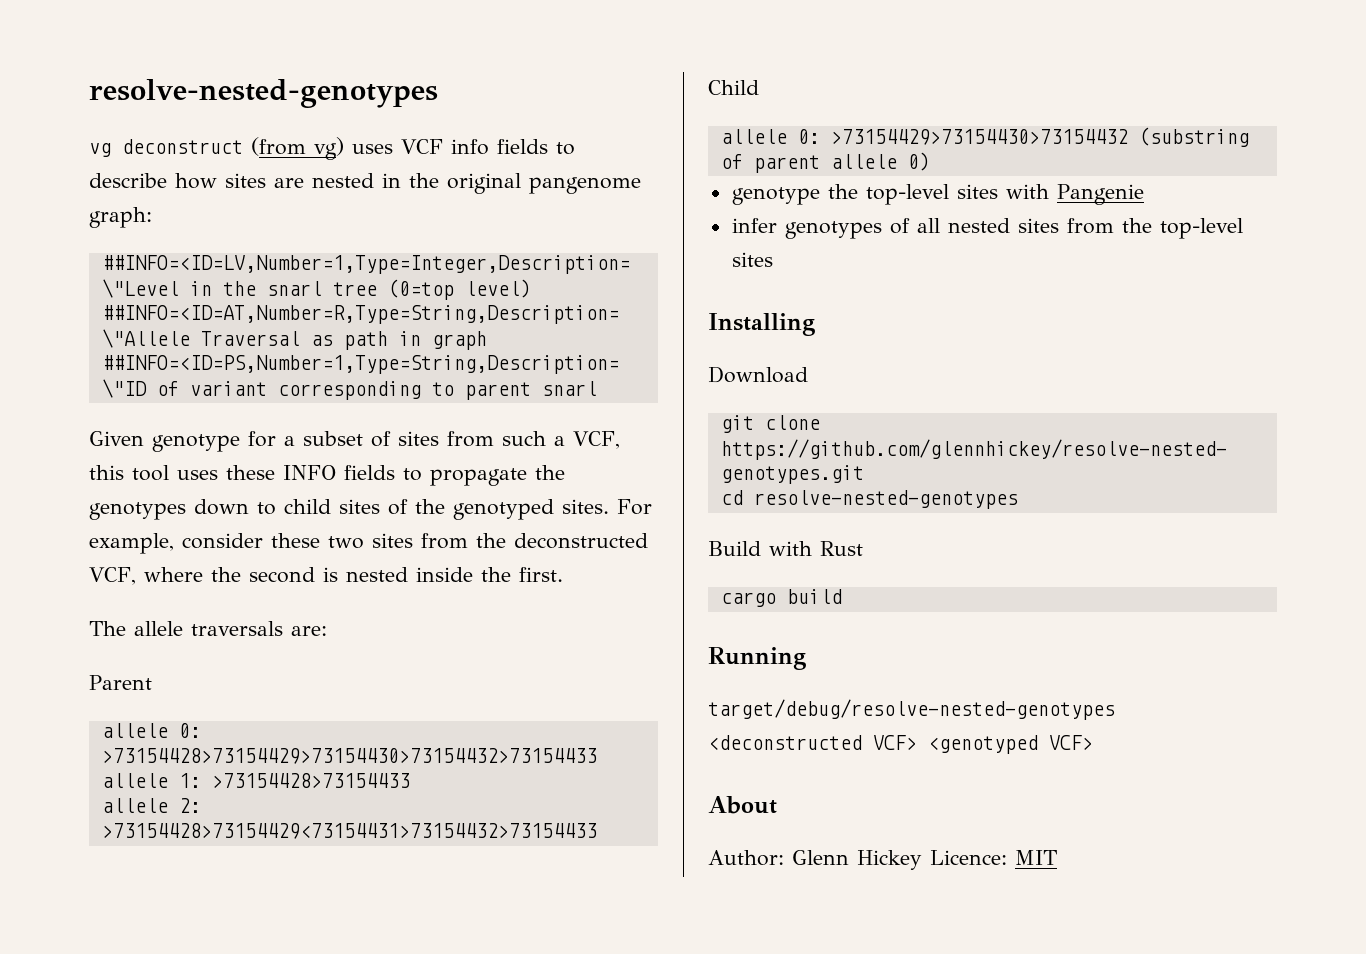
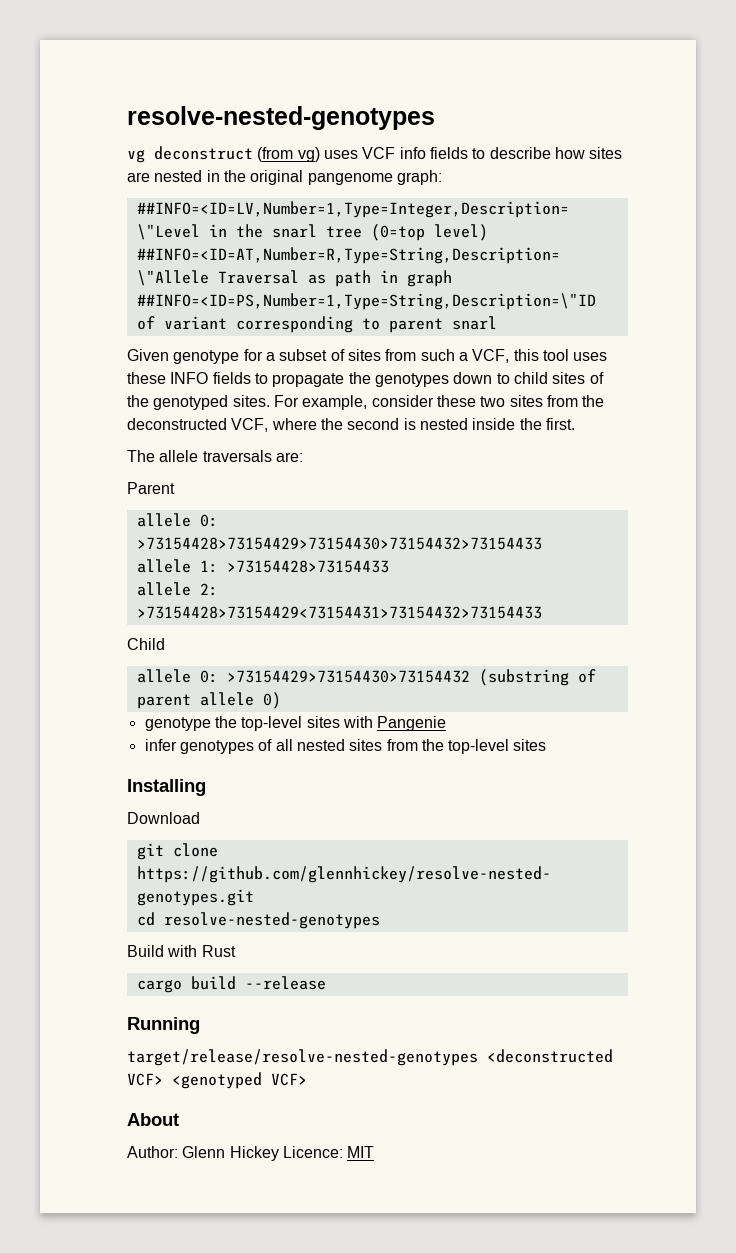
- cargo build
+ cargo build --release
- target/debug/resolve-nested-genotypes <deconstructed VCF> <genotyped VCF>
+ target/release/resolve-nested-genotypes <deconstructed VCF> <genotyped VCF>

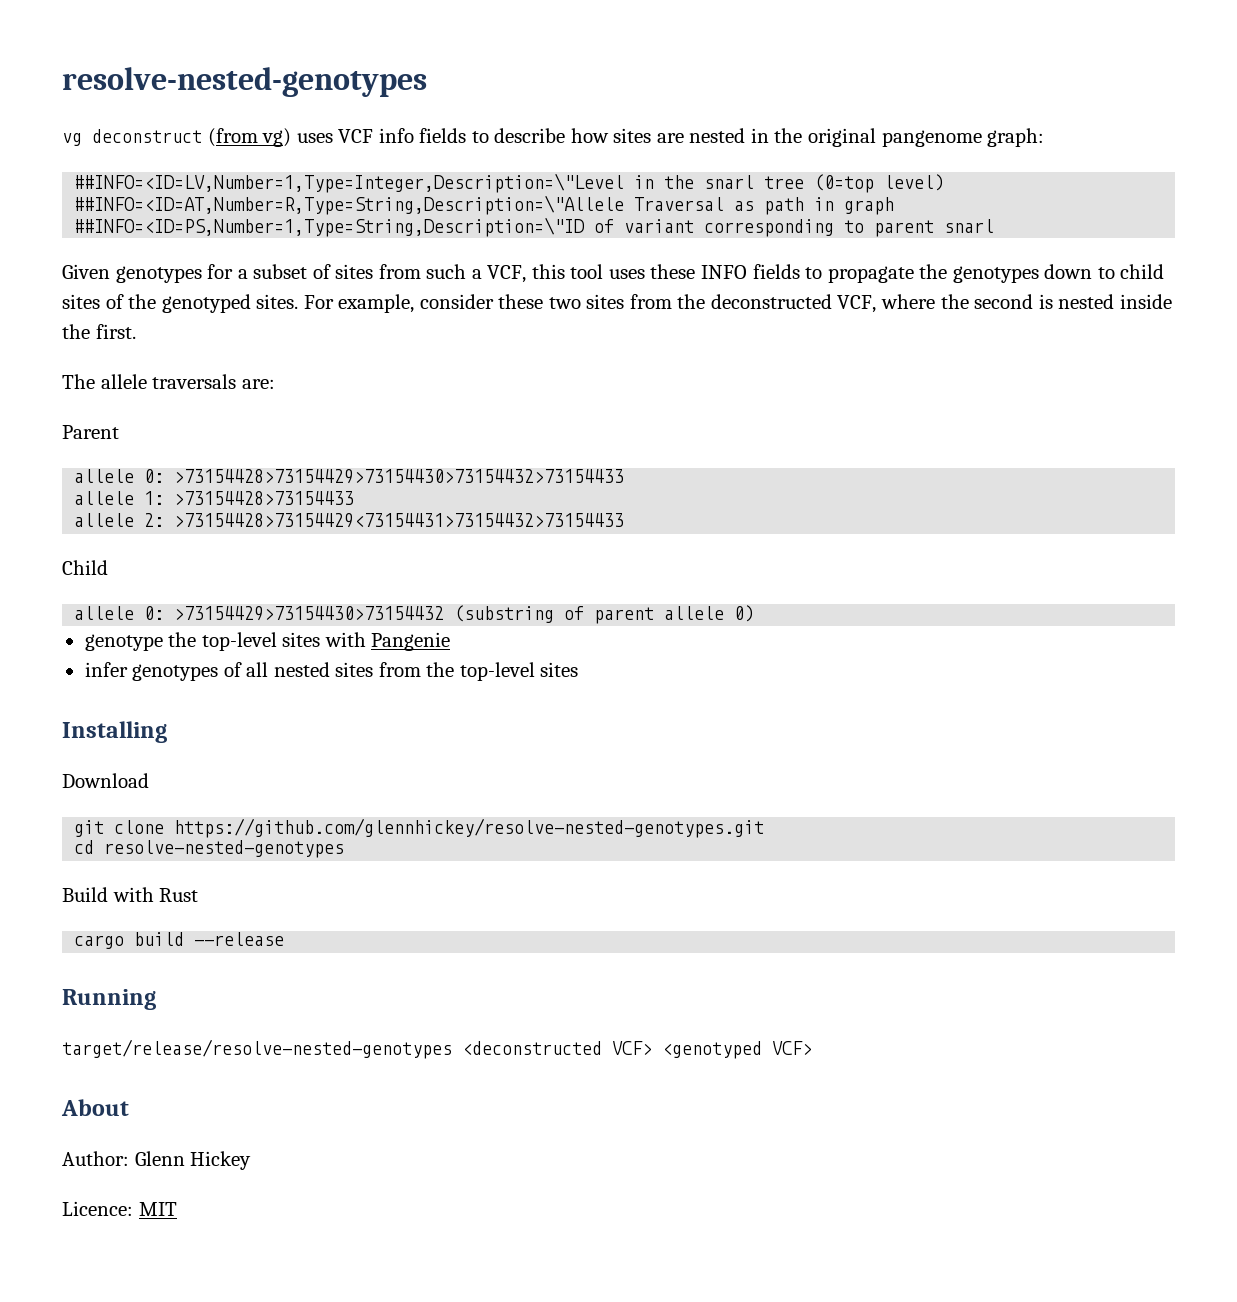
- Given genotype for a subset of sites from such a VCF, this tool uses these INFO fields to propagate the genotypes down to child sites of the genotyped sites.
+ Given genotypes for a subset of sites from such a VCF, this tool uses these INFO fields to propagate the genotypes down to child sites of the genotyped sites.
- Author: Glenn Hickey Licence: MIT
+ Author: Glenn Hickey
+ Licence: MIT

